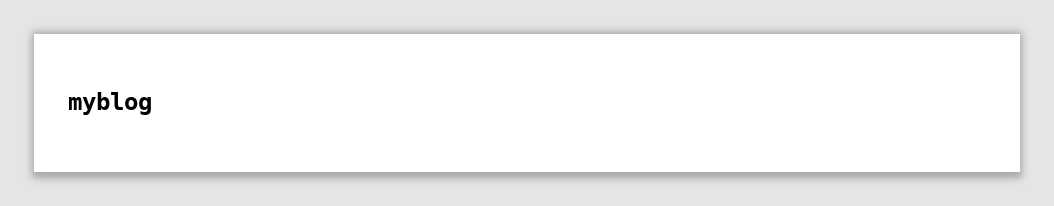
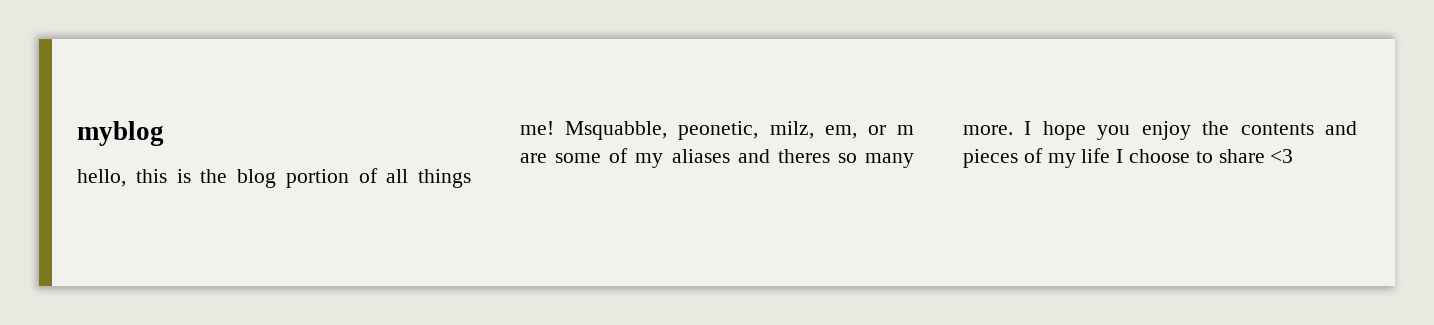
+ hello, this is the blog portion of all things me! Msquabble, peonetic, milz, em, or m are some of my aliases and theres so many more. I hope you enjoy the contents and pieces of my life I choose to share <3

